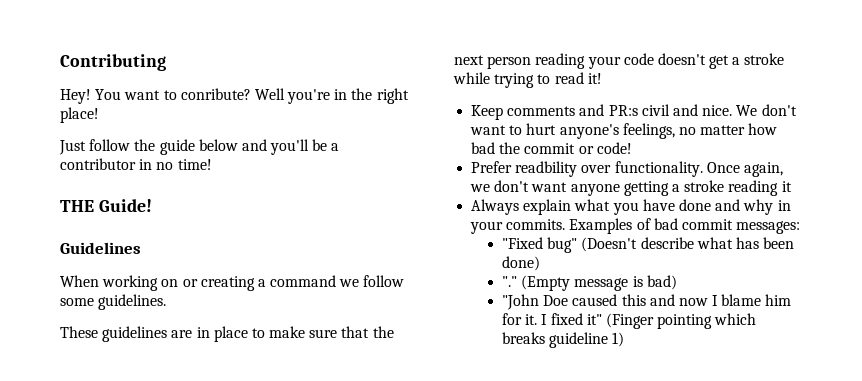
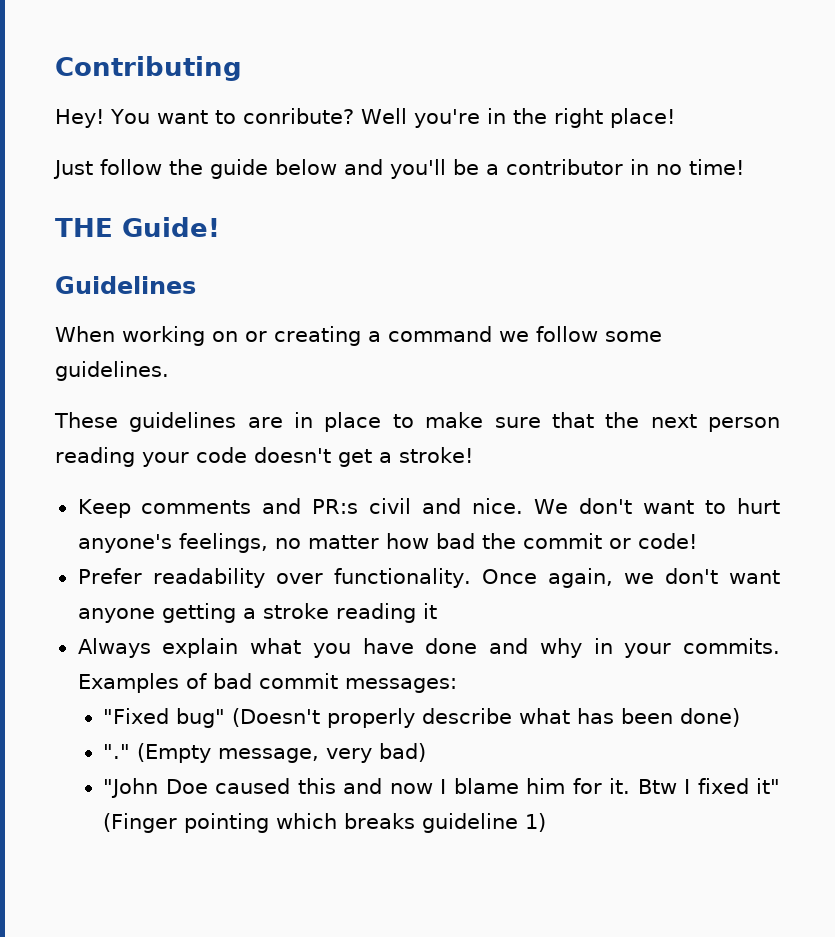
- These guidelines are in place to make sure that the next person reading your code doesn't get a stroke while trying to read it!
+ These guidelines are in place to make sure that the next person reading your code doesn't get a stroke!
- Prefer readbility over functionality.
+ Prefer readability over functionality.
- "Fixed bug" (Doesn't describe what has been done)
+ "Fixed bug" (Doesn't properly describe what has been done)
- (Empty message is bad)
+ (Empty message, very bad)
- I fixed it" (Finger pointing which breaks guideline 1)
+ Btw I fixed it" (Finger pointing which breaks guideline 1)

